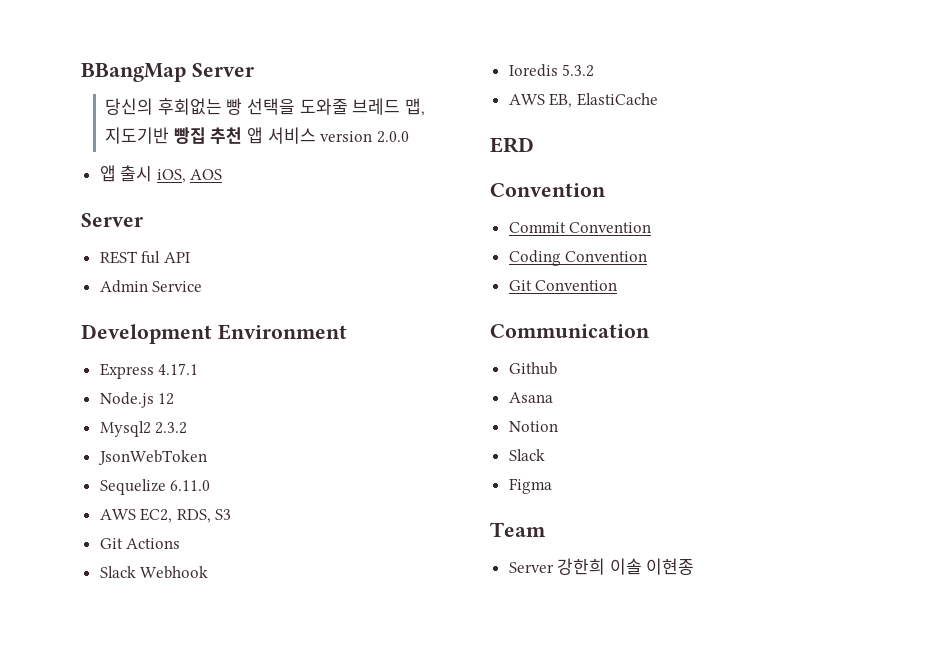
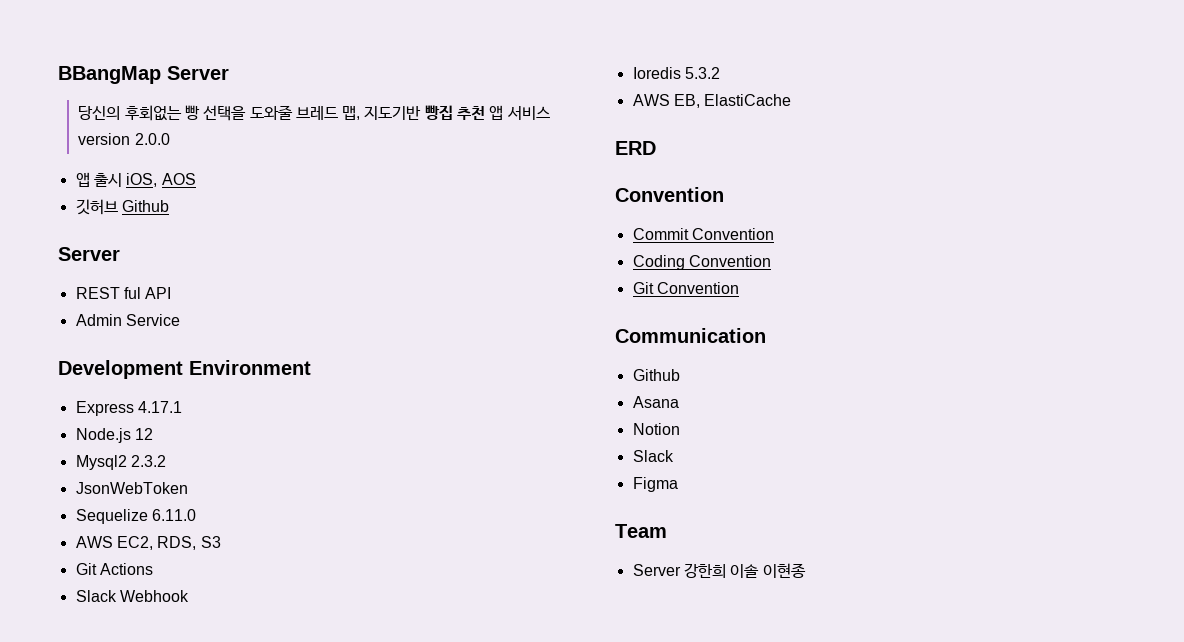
+ 깃허브 Github

